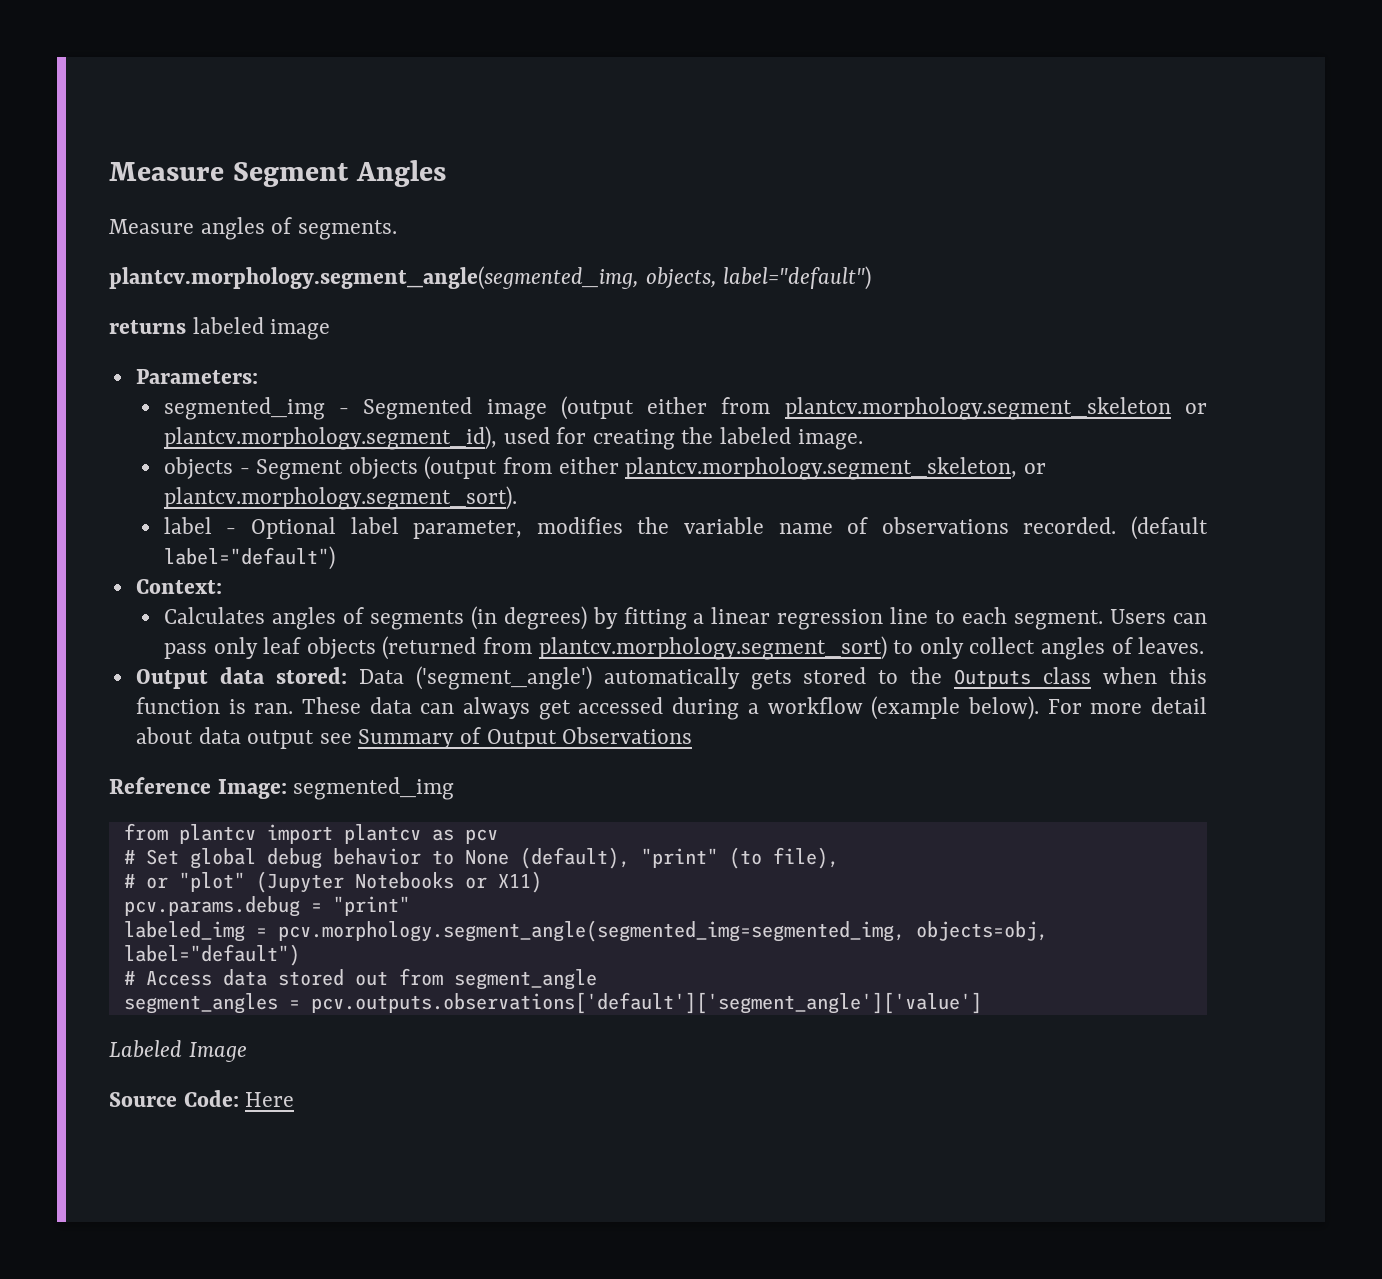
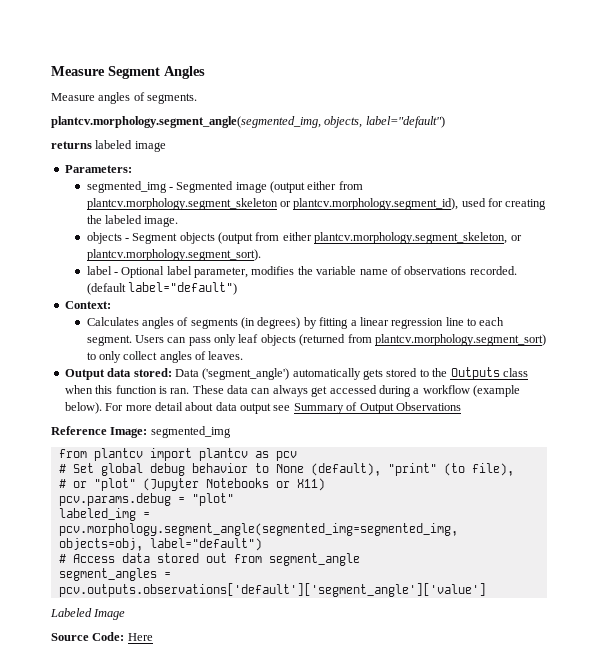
- pcv.params.debug = "print"
+ pcv.params.debug = "plot"

